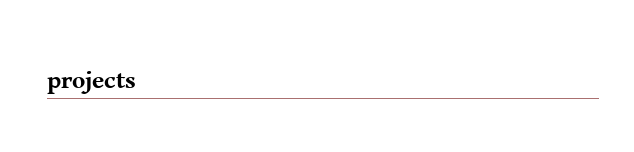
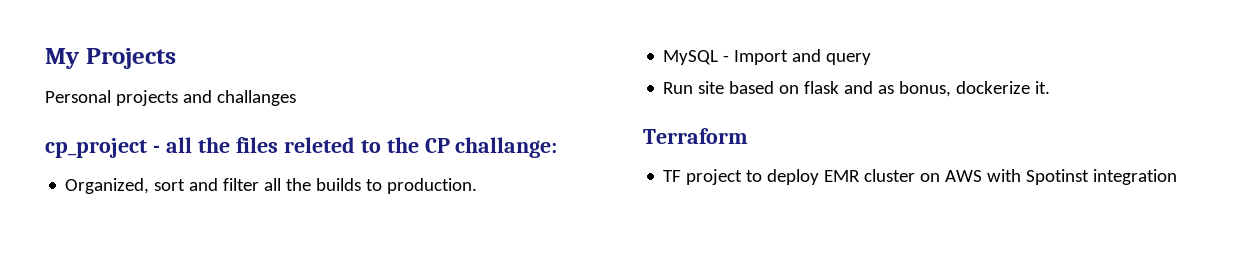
- projects
+ My Projects
+ Personal projects and challanges
+ cp_project - all the files releted to the CP challange:
+ Organized, sort and filter all the builds to production.
+ MySQL - Import and query
+ Run site based on flask and as bonus, dockerize it.
+ Terraform
+ TF project to deploy EMR cluster on AWS with Spotinst integration

